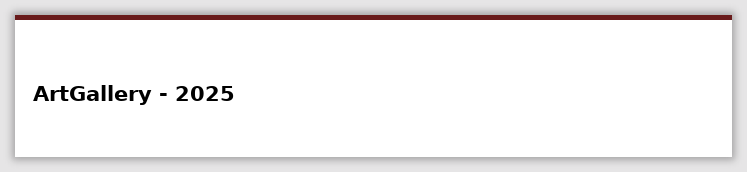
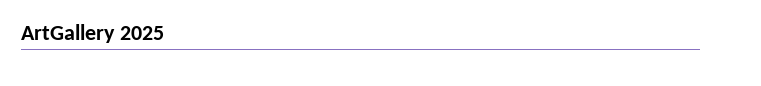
- ArtGallery - 2025
+ ArtGallery 2025

